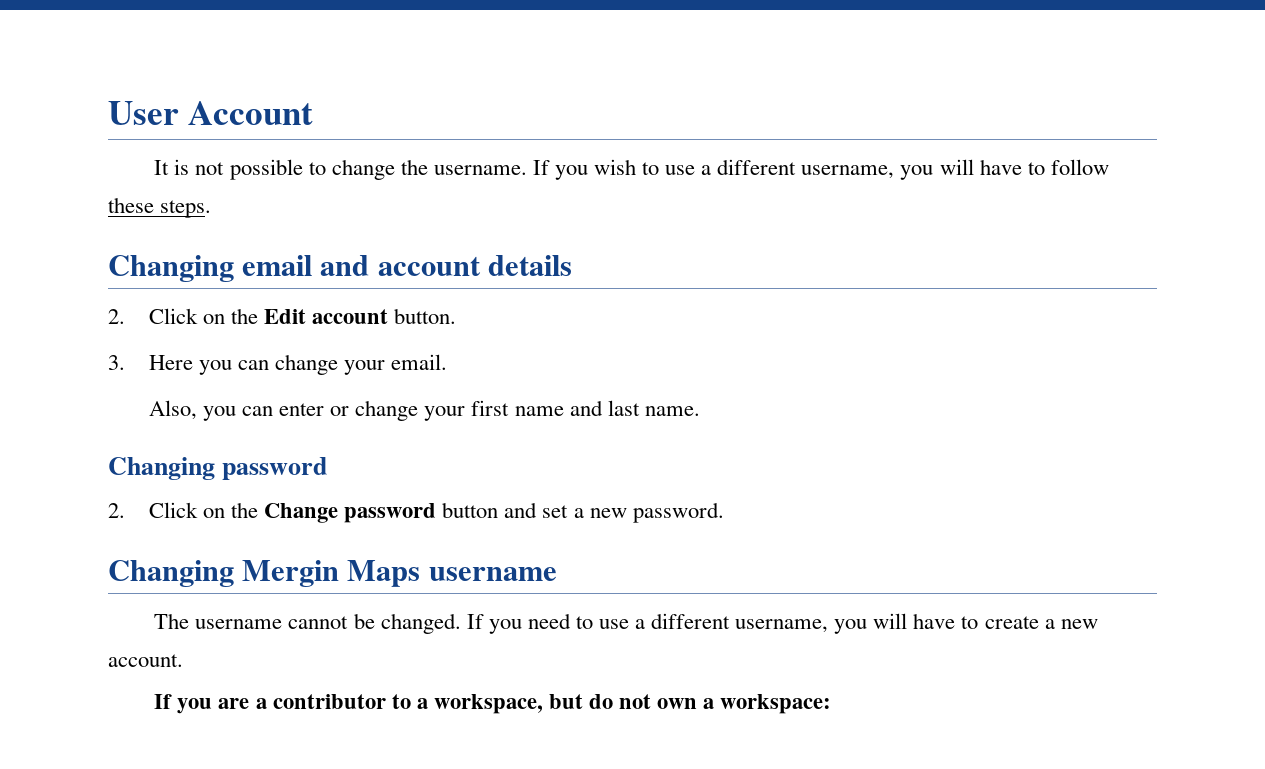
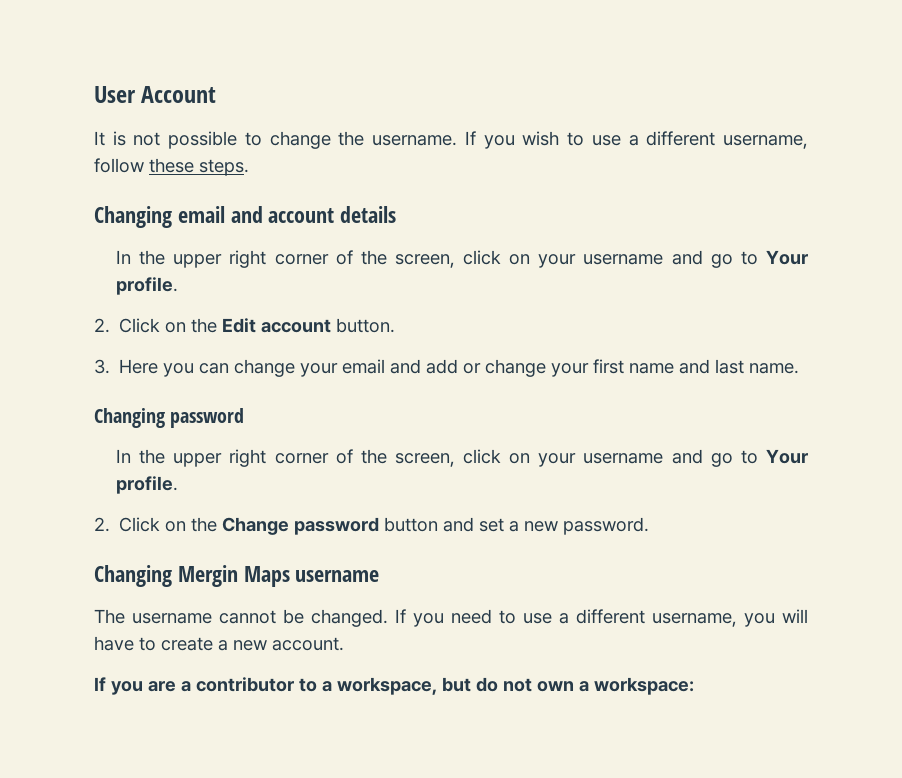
- If you wish to use a different username, you will have to follow these steps.
+ If you wish to use a different username, follow these steps.
  Changing email and account details
+ In the upper right corner of the screen, click on your username and go to Your profile.
- 3. Here you can change your email.
- Also, you can enter or change your first name and last name.
+ 3. Here you can change your email and add or change your first name and last name.
  Changing password
+ In the upper right corner of the screen, click on your username and go to Your profile.

